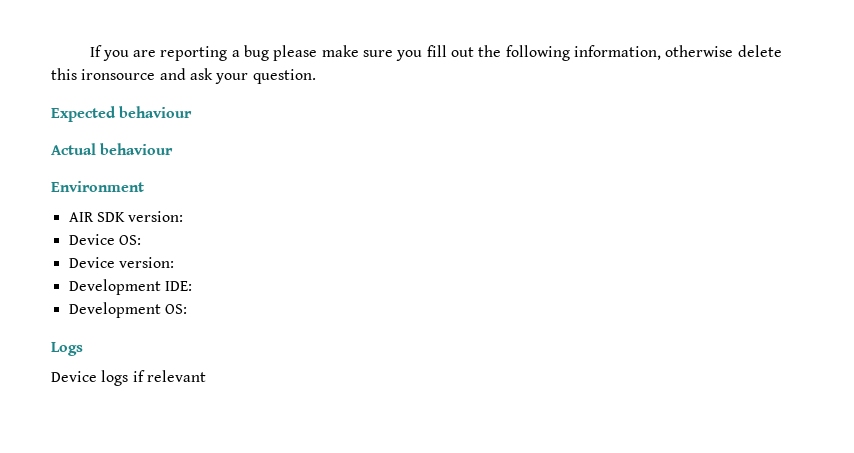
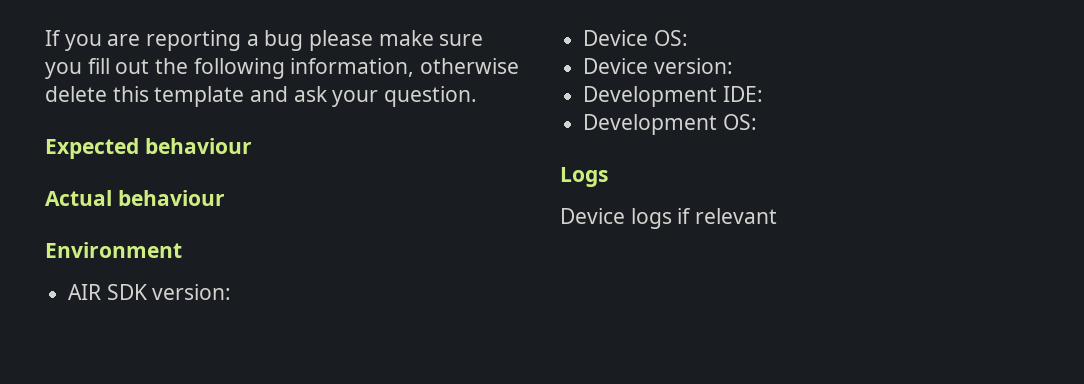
- If you are reporting a bug please make sure you fill out the following information, otherwise delete this ironsource and ask your question.
+ If you are reporting a bug please make sure you fill out the following information, otherwise delete this template and ask your question.

